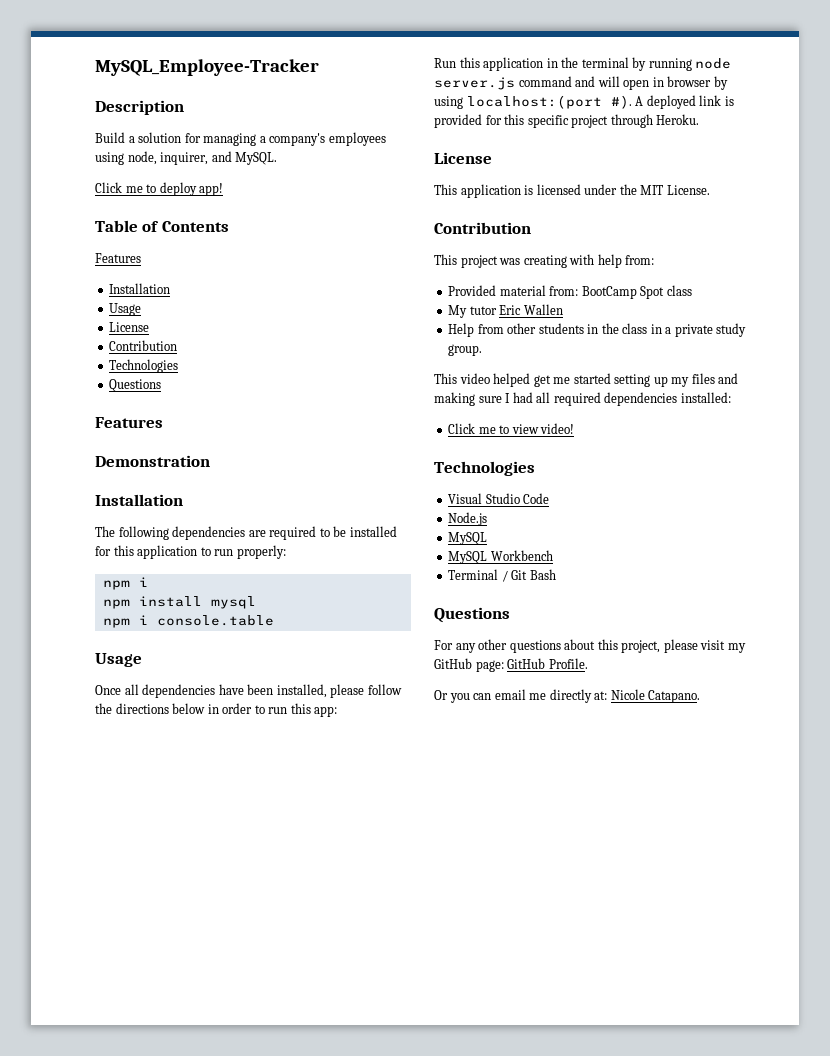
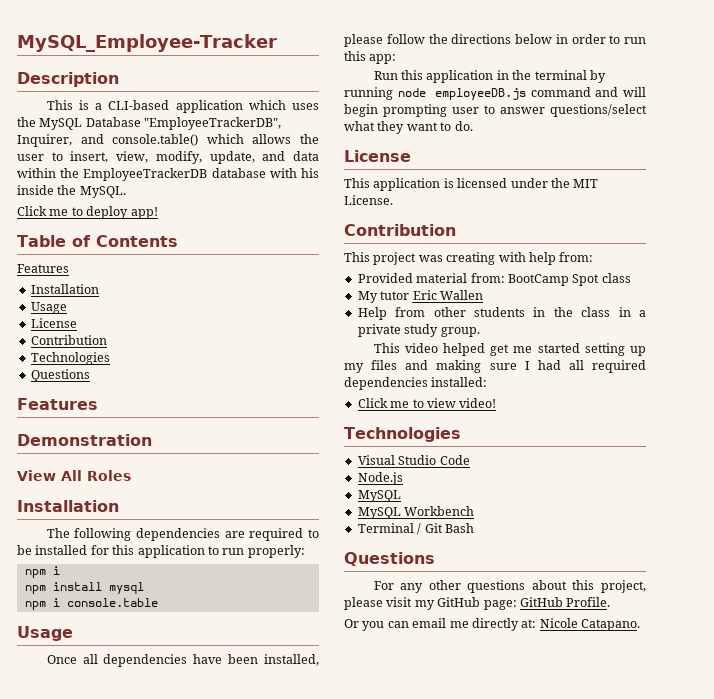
- Build a solution for managing a company's employees using node, inquirer, and MySQL.
+ This is a CLI-based application which uses the MySQL Database "EmployeeTrackerDB", Inquirer, and console.table() which allows the user to insert, view, modify, update, and data within the EmployeeTrackerDB database with his inside the MySQL.
+ View All Roles
- Run this application in the terminal by running node server.js command and will open in browser by using localhost:(port #). A deployed link is provided for this specific project through Heroku.
+ Run this application in the terminal by running node employeeDB.js command and will begin prompting user to answer questions/select what they want to do.

